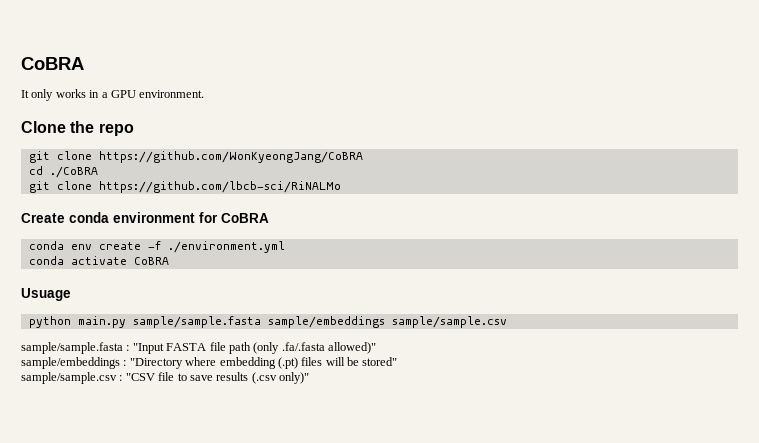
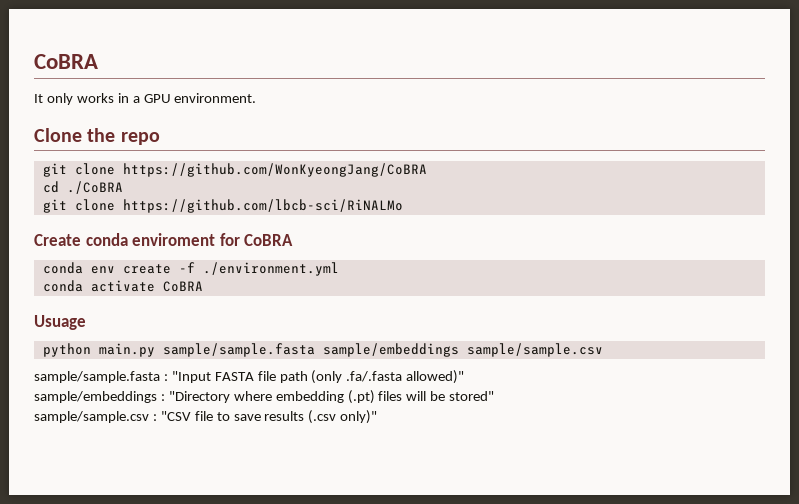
- Create conda environment for CoBRA
+ Create conda enviroment for CoBRA

